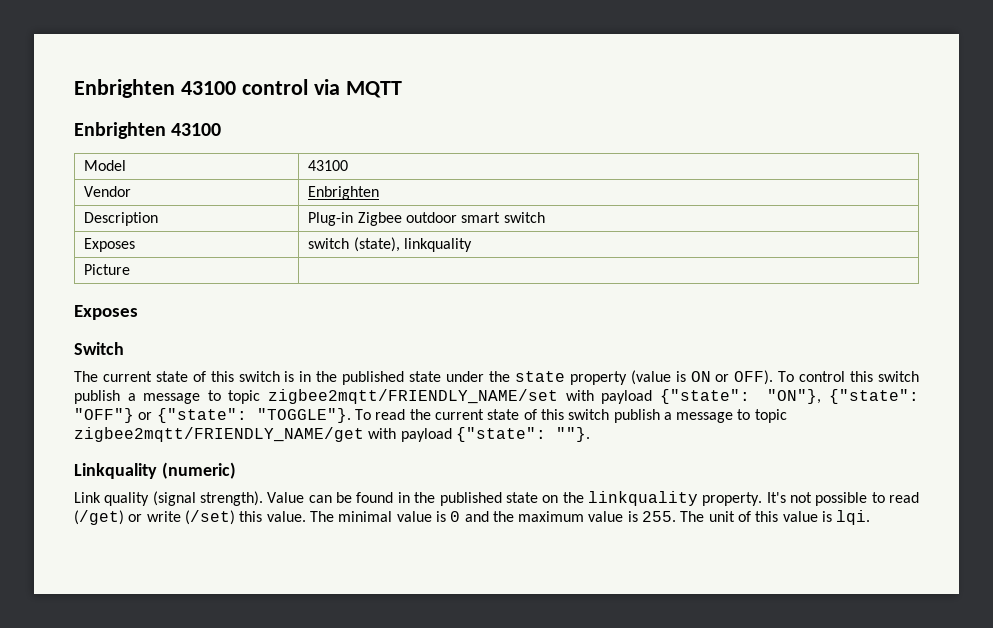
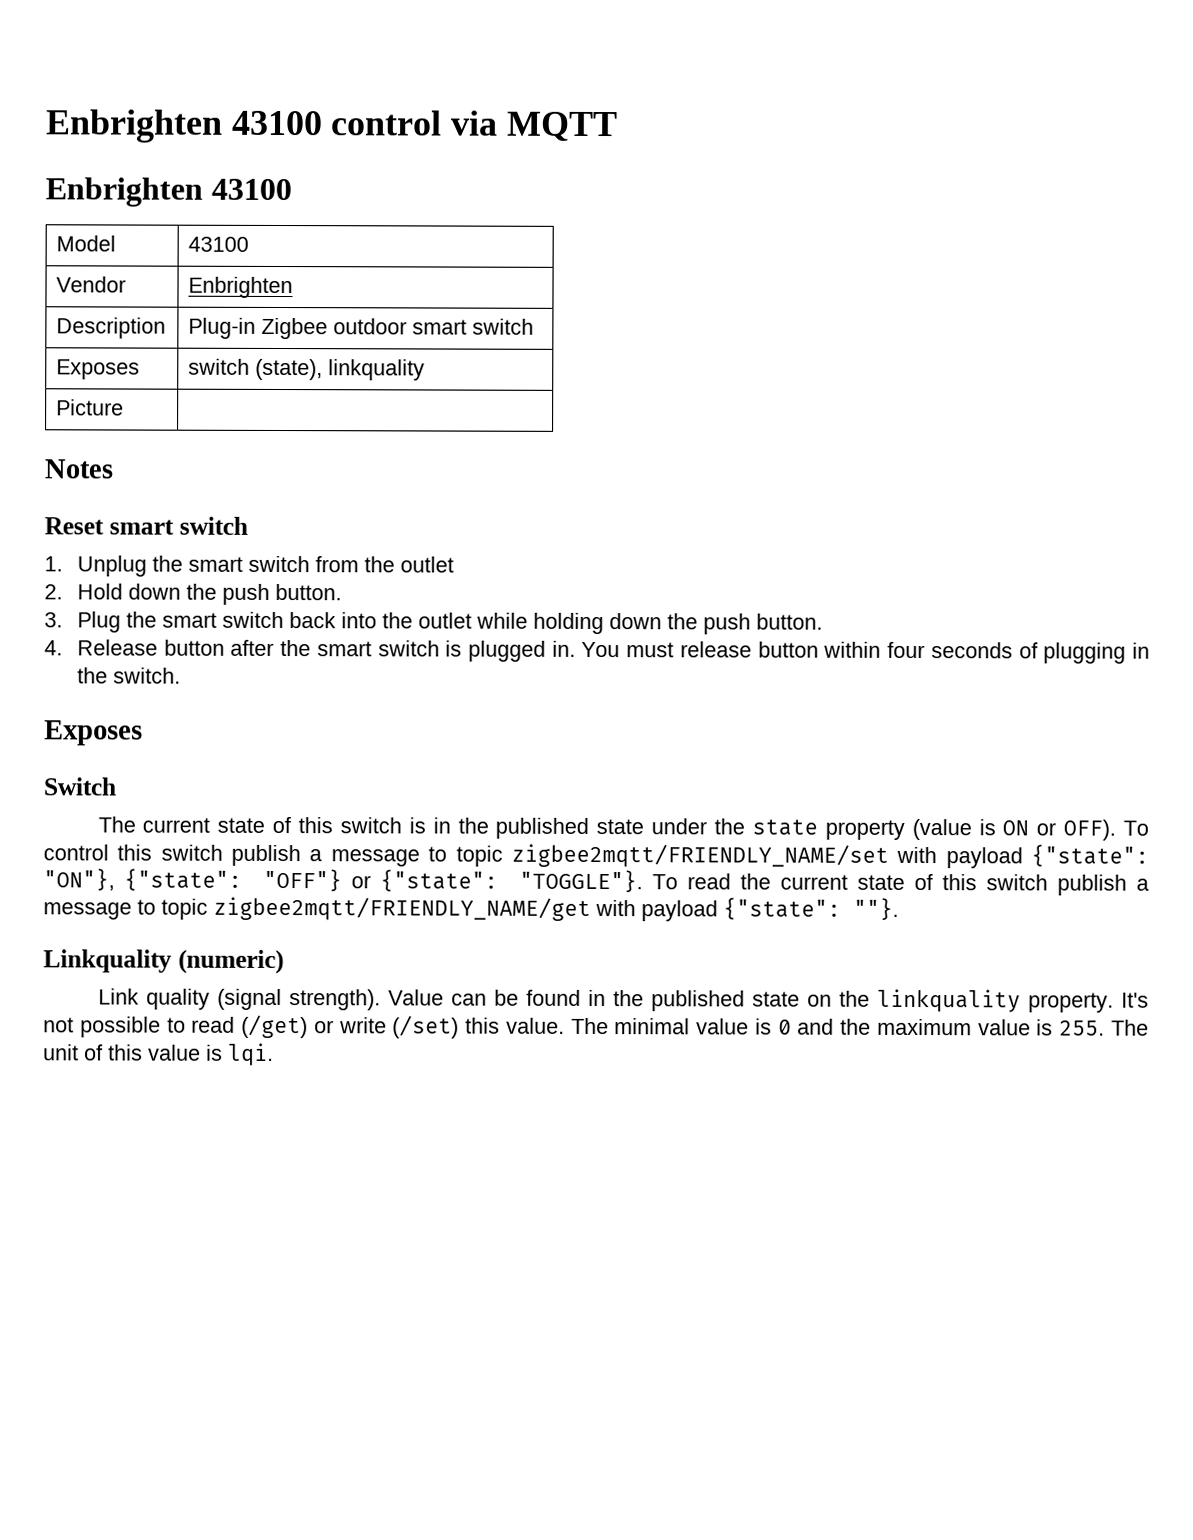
+ Notes
+ Reset smart switch
+ 1. Unplug the smart switch from the outlet
+ 2. Hold down the push button.
+ 3. Plug the smart switch back into the outlet while holding down the push button.
+ 4. Release button after the smart switch is plugged in. You must release button within four seconds of plugging in the switch.

